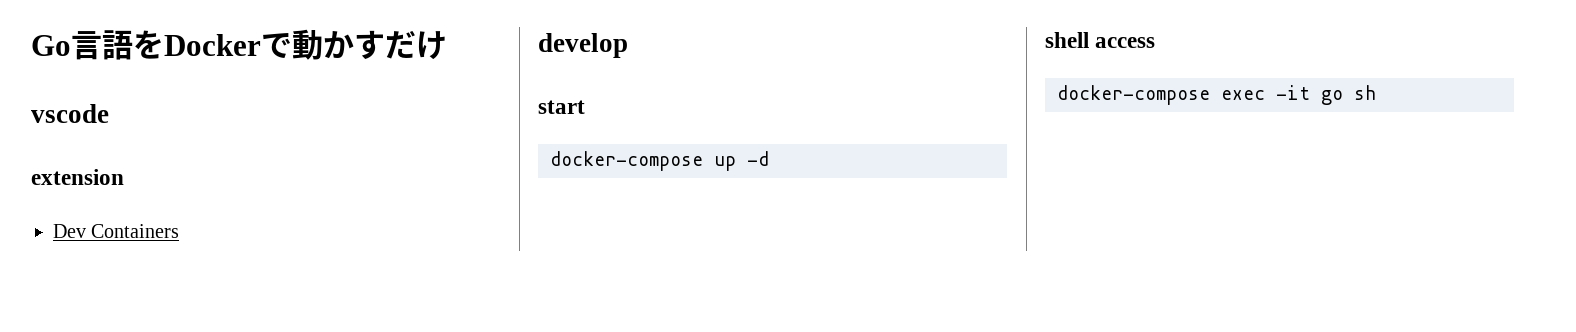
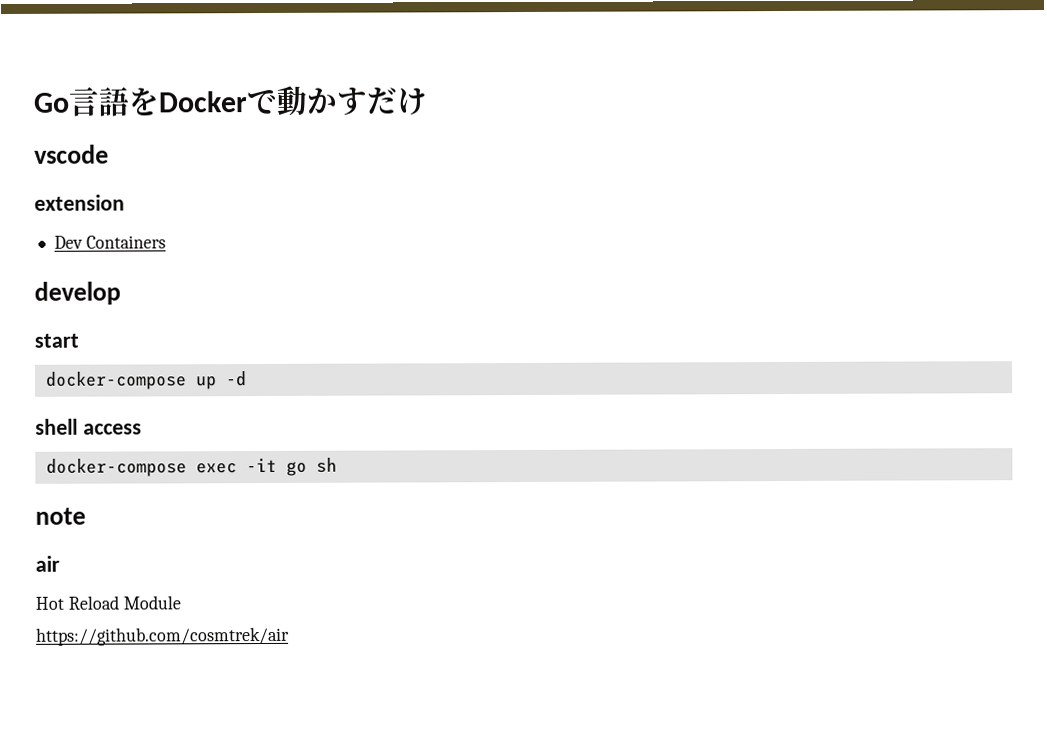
+ note
+ air
+ Hot Reload Module
+ https://github.com/cosmtrek/air

